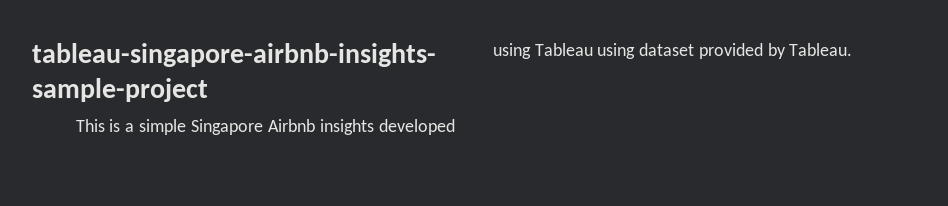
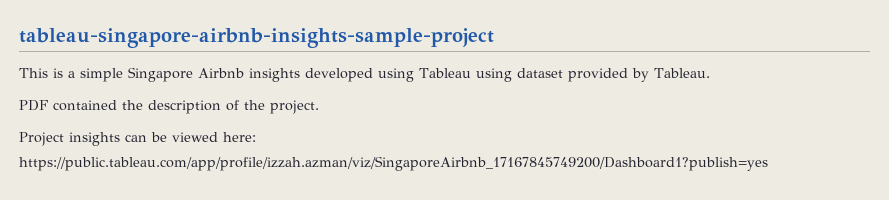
+ PDF contained the description of the project.
+ Project insights can be viewed here: https://public.tableau.com/app/profile/izzah.azman/viz/SingaporeAirbnb_17167845749200/Dashboard1?publish=yes

